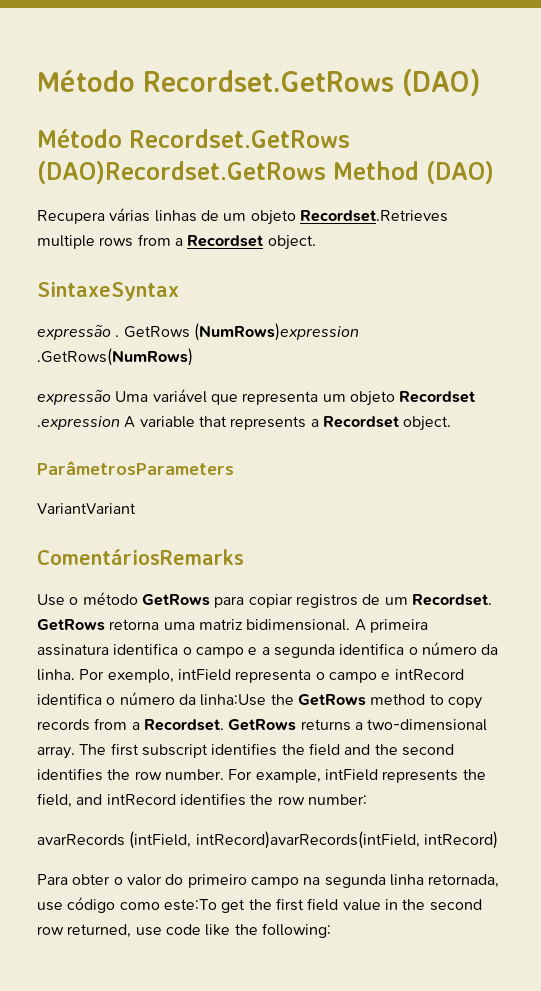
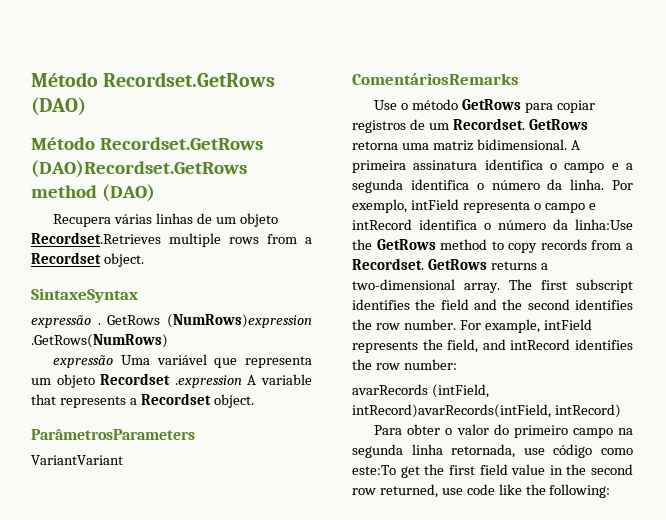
- Método Recordset.GetRows (DAO)Recordset.GetRows Method (DAO)
+ Método Recordset.GetRows (DAO)Recordset.GetRows method (DAO)

